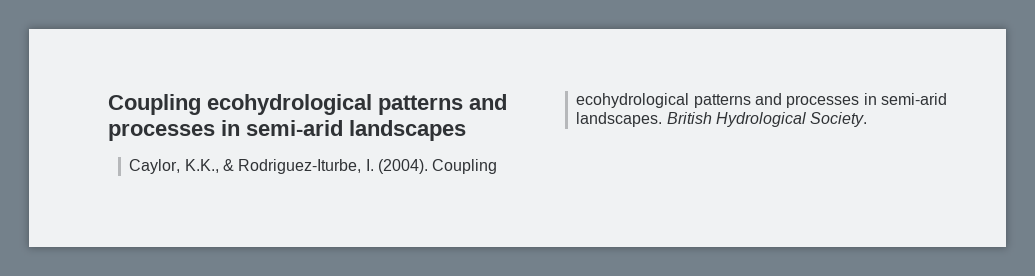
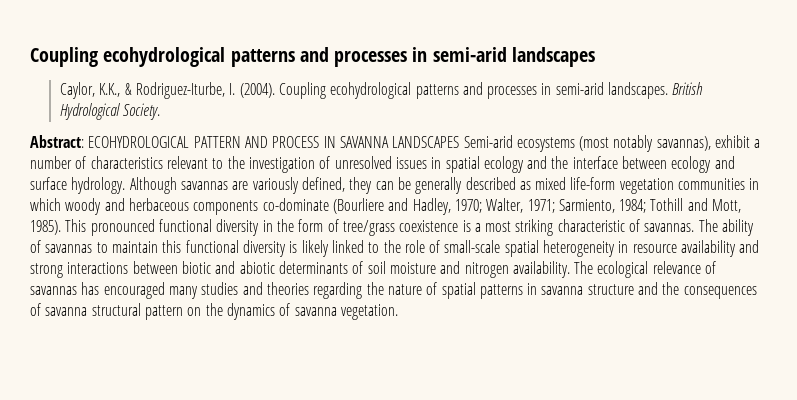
+ Abstract: ECOHYDROLOGICAL PATTERN AND PROCESS IN SAVANNA LANDSCAPES Semi-arid ecosystems (most notably savannas), exhibit a number of characteristics relevant to the investigation of unresolved issues in spatial ecology and the interface between ecology and surface hydrology. Although savannas are variously defined, they can be generally described as mixed life-form vegetation communities in which woody and herbaceous components co-dominate (Bourliere and Hadley, 1970; Walter, 1971; Sarmiento, 1984; Tothill and Mott, 1985). This pronounced functional diversity in the form of tree/grass coexistence is a most striking characteristic of savannas. The ability of savannas to maintain this functional diversity is likely linked to the role of small-scale spatial heterogeneity in resource availability and strong interactions between biotic and abiotic determinants of soil moisture and nitrogen availability. The ecological relevance of savannas has encouraged many studies and theories regarding the nature of spatial patterns in savanna structure and the consequences of savanna structural pattern on the dynamics of savanna vegetation.

